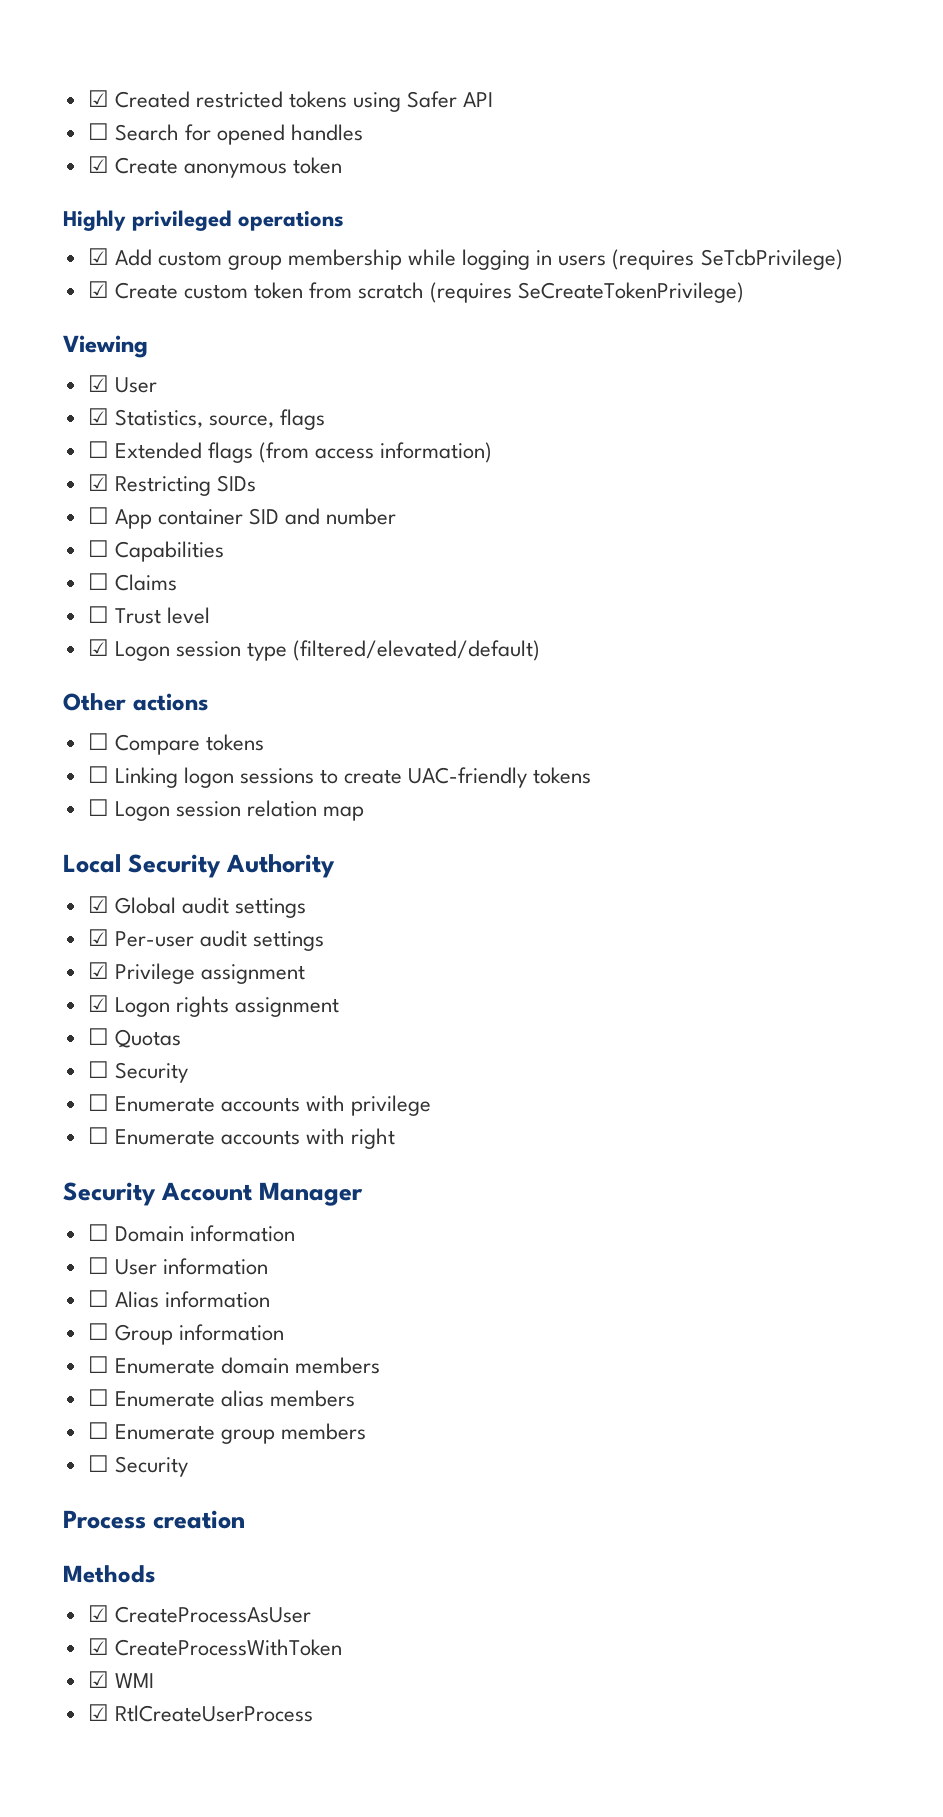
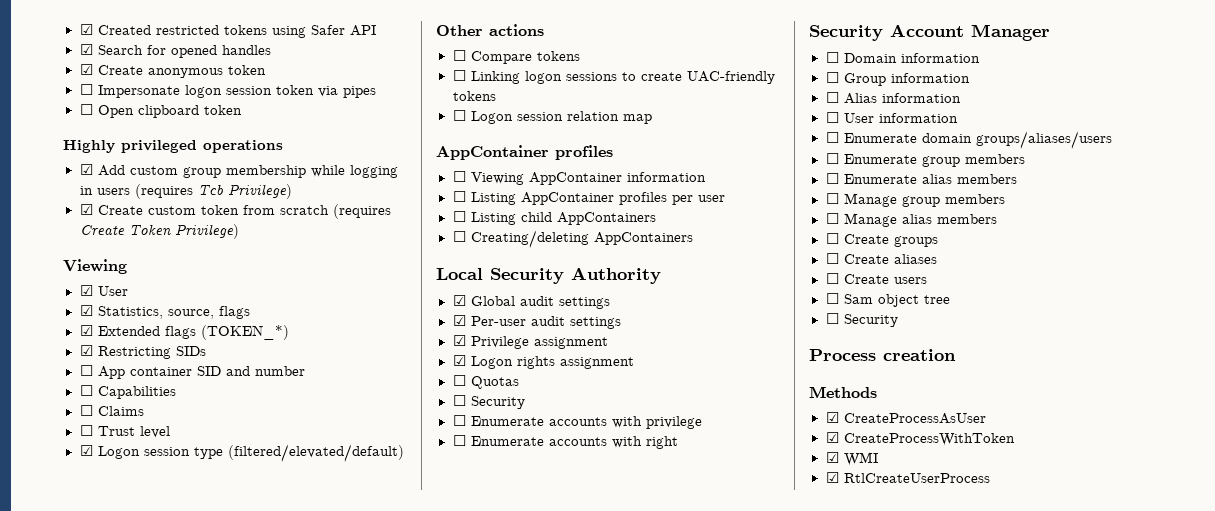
- ☐ Search for opened handles
+ ☑ Search for opened handles
+ ☐ Impersonate logon session token via pipes
+ ☐ Open clipboard token
- ☑ Add custom group membership while logging in users (requires SeTcbPrivilege)
+ ☑ Add custom group membership while logging in users (requires Tcb Privilege)
- ☑ Create custom token from scratch (requires SeCreateTokenPrivilege)
+ ☑ Create custom token from scratch (requires Create Token Privilege)
- ☐ Extended flags (from access information)
+ ☑ Extended flags (TOKEN_*)
  ☐ Logon session relation map
+ AppContainer profiles
+ ☐ Viewing AppContainer information
+ ☐ Listing AppContainer profiles per user
+ ☐ Listing child AppContainers
+ ☐ Creating/deleting AppContainers
- ☐ User information
+ ☐ Group information
- ☐ Group information
+ ☐ User information
- ☐ Enumerate domain members
+ ☐ Enumerate domain groups/aliases/users
+ ☐ Enumerate group members
- ☐ Enumerate group members
+ ☐ Manage group members
+ ☐ Manage alias members
+ ☐ Create groups
+ ☐ Create aliases
+ ☐ Create users
+ ☐ Sam object tree

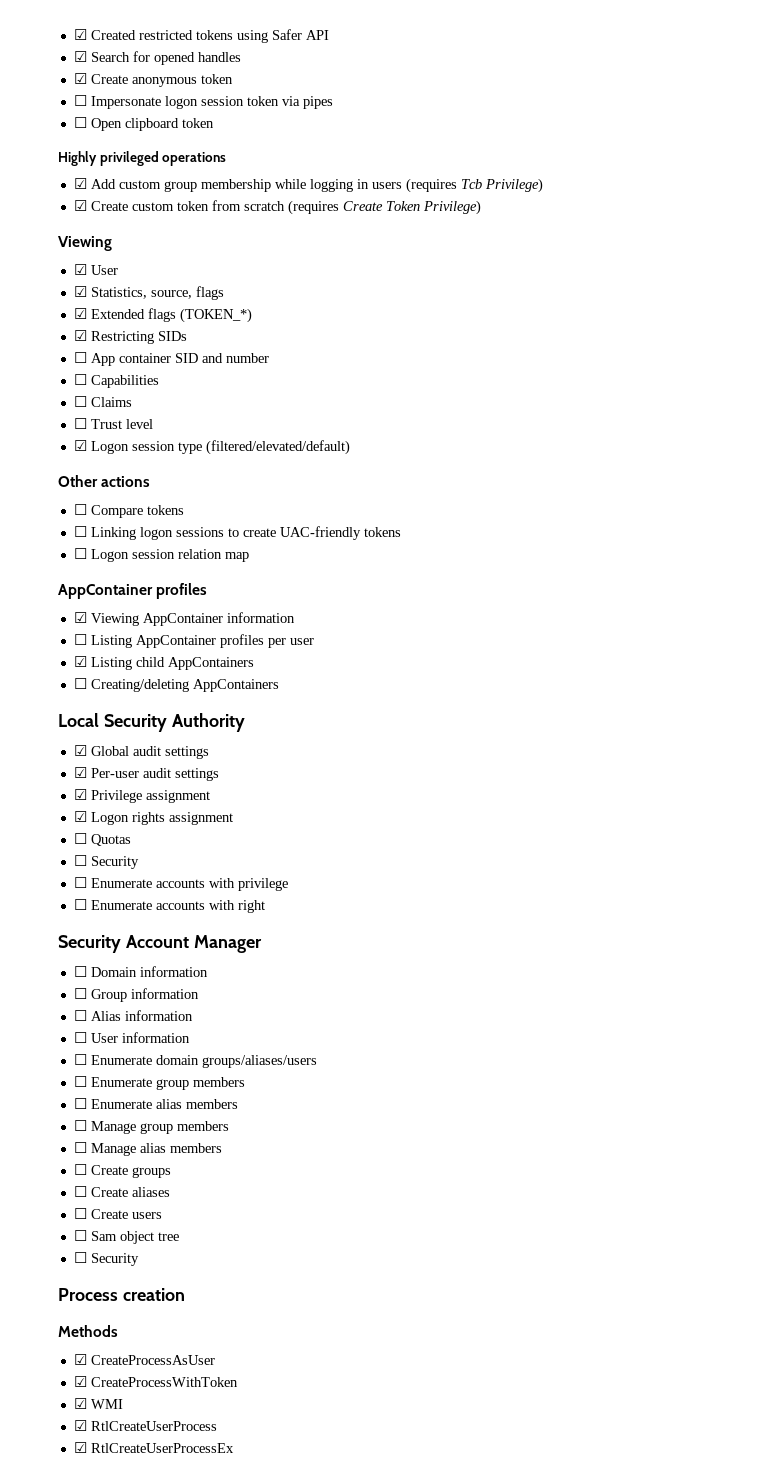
- ☐ Viewing AppContainer information
+ ☑ Viewing AppContainer information
- ☐ Listing child AppContainers
+ ☑ Listing child AppContainers
+ ☑ RtlCreateUserProcessEx

